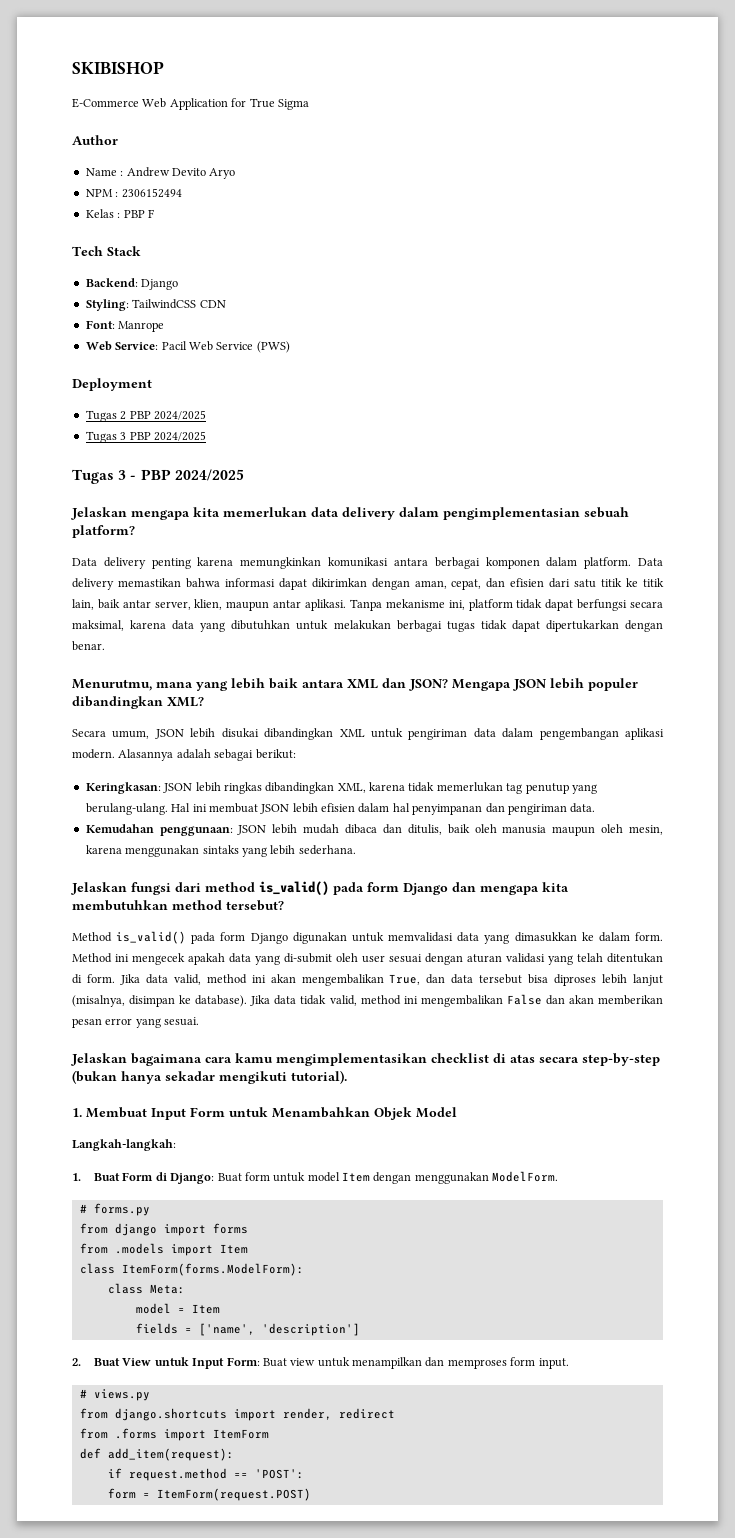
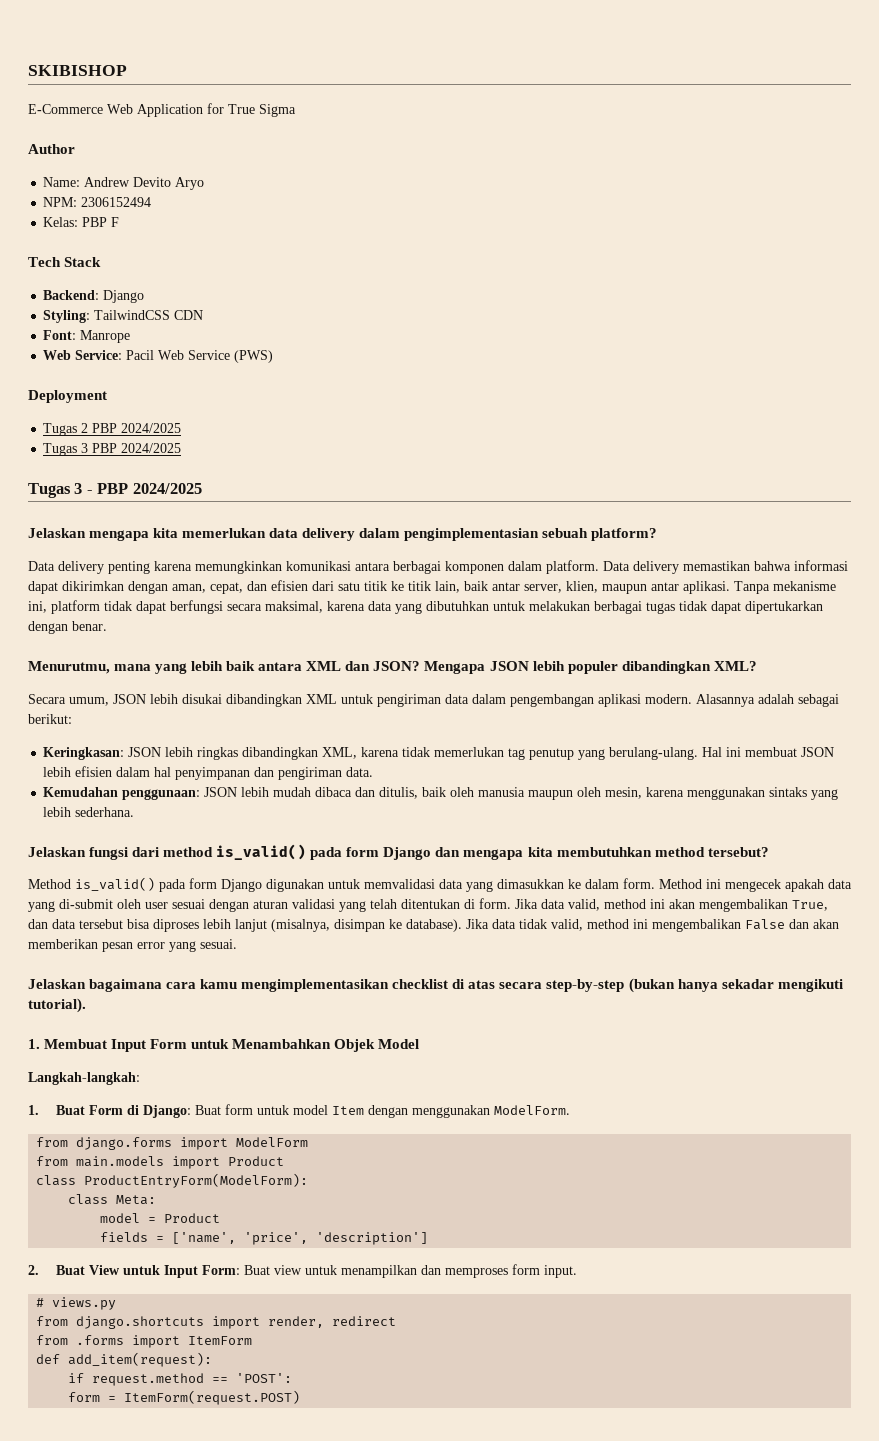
- Name : Andrew Devito Aryo
+ Name: Andrew Devito Aryo
- NPM : 2306152494
+ NPM: 2306152494
- Kelas : PBP F
+ Kelas: PBP F
- # forms.py
- from django import forms
- from .models import Item
- class ItemForm(forms.ModelForm):
+ from django.forms import ModelForm
+ from main.models import Product
+ class ProductEntryForm(ModelForm):
- model = Item
+ model = Product
- fields = ['name', 'description']
+ fields = ['name', 'price', 'description']

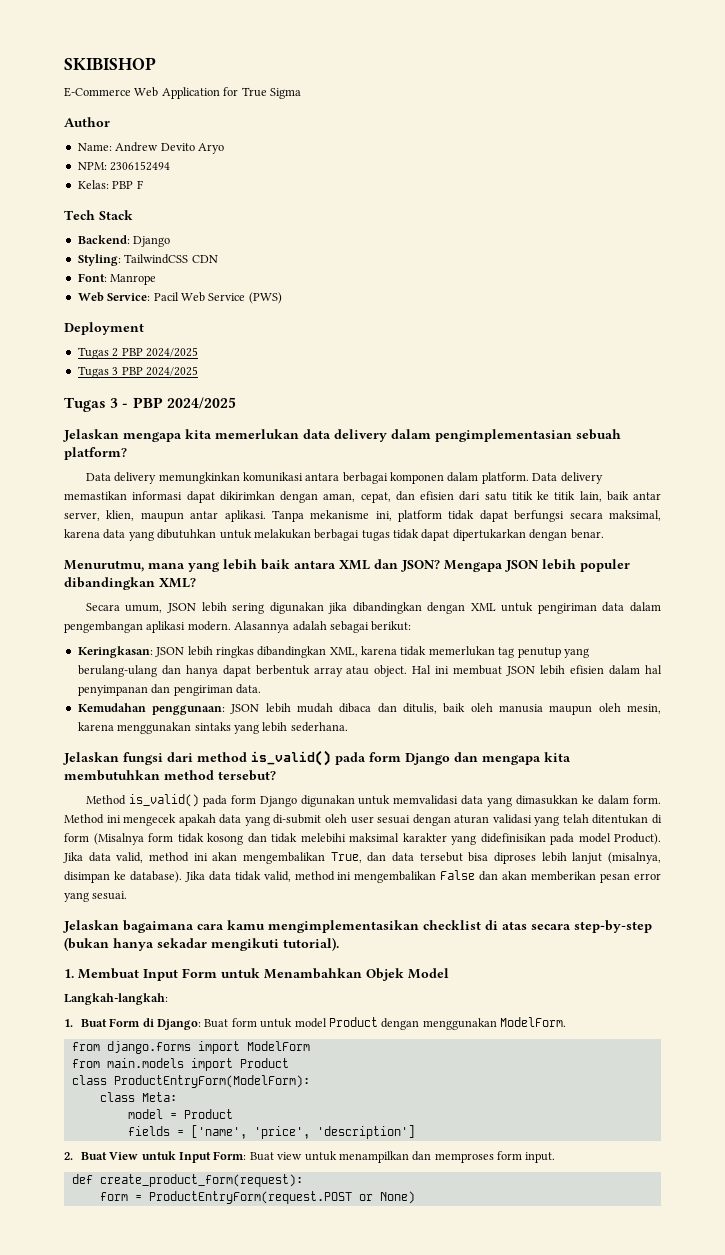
- Data delivery penting karena memungkinkan komunikasi antara berbagai komponen dalam platform.
+ Data delivery memungkinkan komunikasi antara berbagai komponen dalam platform.
- Data delivery memastikan bahwa informasi dapat dikirimkan dengan aman, cepat, dan efisien dari satu titik ke titik lain, baik antar server, klien, maupun antar aplikasi.
+ Data delivery memastikan informasi dapat dikirimkan dengan aman, cepat, dan efisien dari satu titik ke titik lain, baik antar server, klien, maupun antar aplikasi.
- Secara umum, JSON lebih disukai dibandingkan XML untuk pengiriman data dalam pengembangan aplikasi modern.
+ Secara umum, JSON lebih sering digunakan jika dibandingkan dengan XML untuk pengiriman data dalam pengembangan aplikasi modern.
- Keringkasan: JSON lebih ringkas dibandingkan XML, karena tidak memerlukan tag penutup yang berulang-ulang.
+ Keringkasan: JSON lebih ringkas dibandingkan XML, karena tidak memerlukan tag penutup yang berulang-ulang dan hanya dapat berbentuk array atau object.
- Method ini mengecek apakah data yang di-submit oleh user sesuai dengan aturan validasi yang telah ditentukan di form.
+ Method ini mengecek apakah data yang di-submit oleh user sesuai dengan aturan validasi yang telah ditentukan di form (Misalnya form tidak kosong dan tidak melebihi maksimal karakter yang didefinisikan pada model Product).
- 1. Buat Form di Django: Buat form untuk model Item dengan menggunakan ModelForm.
+ 1. Buat Form di Django: Buat form untuk model Product dengan menggunakan ModelForm.
- # views.py
- from django.shortcuts import render, redirect
- from .forms import ItemForm
- def add_item(request):
- if request.method == 'POST':
+ def create_product_form(request):
- form = ItemForm(request.POST)
+ form = ProductEntryForm(request.POST or None)

